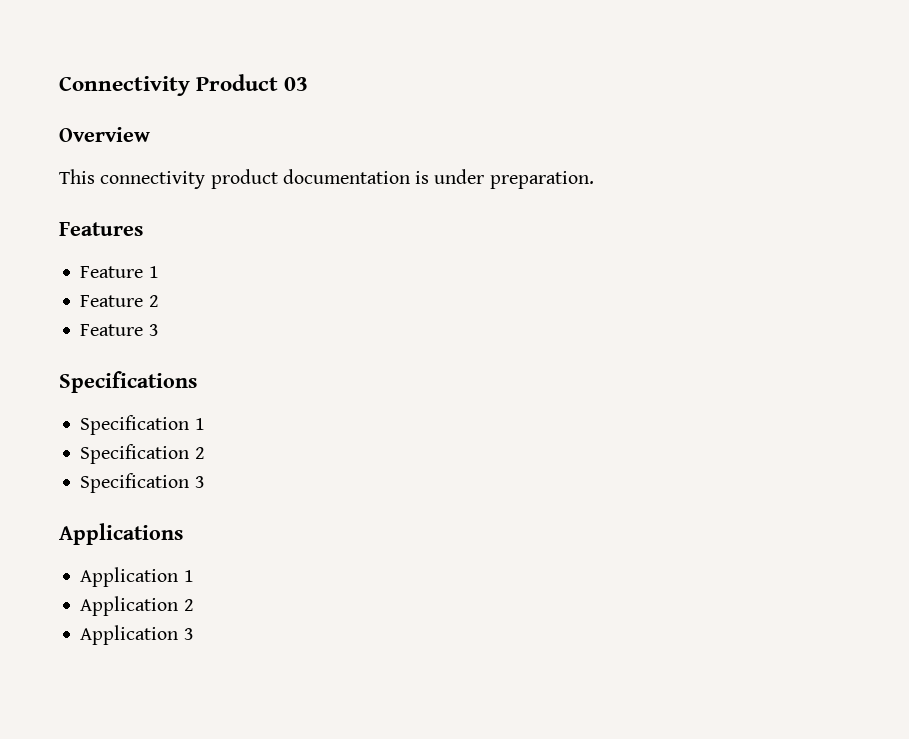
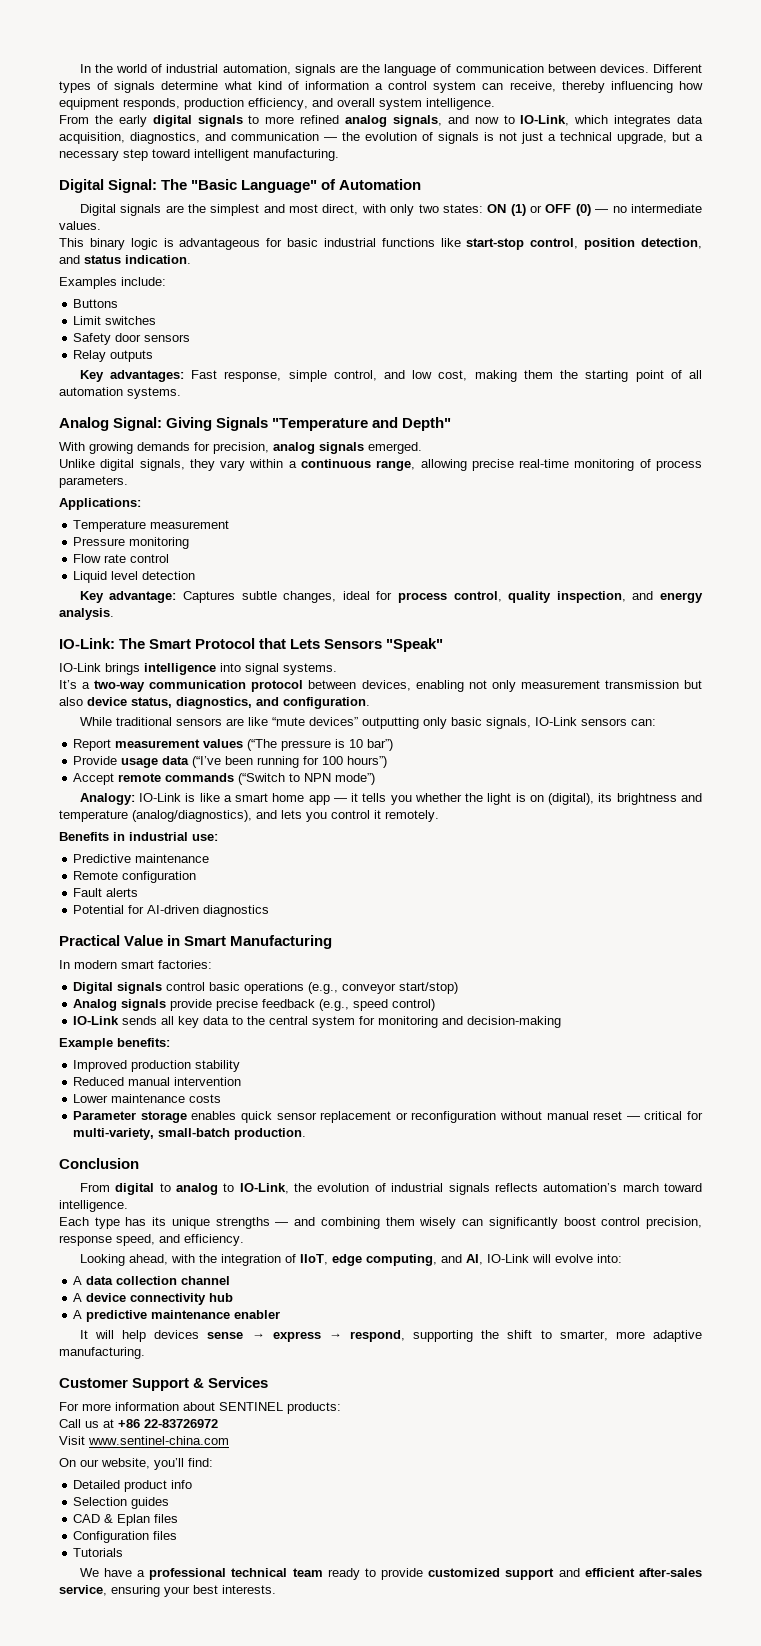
- Connectivity Product 03
- Overview
- This connectivity product documentation is under preparation.
- Features
- Feature 1
- Feature 2
- Feature 3
- Specifications
- Specification 1
- Specification 2
- Specification 3
- Applications
- Application 1
- Application 2
- Application 3
+ In the world of industrial automation, signals are the language of communication between devices. Different types of signals determine what kind of information a control system can receive, thereby influencing how equipment responds, production efficiency, and overall system intelligence.
+ From the early digital signals to more refined analog signals, and now to IO-Link, which integrates data acquisition, diagnostics, and communication — the evolution of signals is not just a technical upgrade, but a necessary step toward intelligent manufacturing.
+ Digital Signal: The "Basic Language" of Automation
+ Digital signals are the simplest and most direct, with only two states: ON (1) or OFF (0) — no intermediate values.
+ This binary logic is advantageous for basic industrial functions like start-stop control, position detection, and status indication.
+ Examples include:
+ Buttons
+ Limit switches
+ Safety door sensors
+ Relay outputs
+ Key advantages: Fast response, simple control, and low cost, making them the starting point of all automation systems.
+ Analog Signal: Giving Signals "Temperature and Depth"
+ With growing demands for precision, analog signals emerged.
+ Unlike digital signals, they vary within a continuous range, allowing precise real-time monitoring of process parameters.
+ Applications:
+ Temperature measurement
+ Pressure monitoring
+ Flow rate control
+ Liquid level detection
+ Key advantage: Captures subtle changes, ideal for process control, quality inspection, and energy analysis.
+ IO-Link: The Smart Protocol that Lets Sensors "Speak"
+ IO-Link brings intelligence into signal systems.
+ It’s a two-way communication protocol between devices, enabling not only measurement transmission but also device status, diagnostics, and configuration.
+ While traditional sensors are like “mute devices” outputting only basic signals, IO-Link sensors can:
+ Report measurement values (“The pressure is 10 bar”)
+ Provide usage data (“I’ve been running for 100 hours”)
+ Accept remote commands (“Switch to NPN mode”)
+ Analogy: IO-Link is like a smart home app — it tells you whether the light is on (digital), its brightness and temperature (analog/diagnostics), and lets you control it remotely.
+ Benefits in industrial use:
+ Predictive maintenance
+ Remote configuration
+ Fault alerts
+ Potential for AI-driven diagnostics
+ Practical Value in Smart Manufacturing
+ In modern smart factories:
+ Digital signals control basic operations (e.g., conveyor start/stop)
+ Analog signals provide precise feedback (e.g., speed control)
+ IO-Link sends all key data to the central system for monitoring and decision-making
+ Example benefits:
+ Improved production stability
+ Reduced manual intervention
+ Lower maintenance costs
+ Parameter storage enables quick sensor replacement or reconfiguration without manual reset — critical for multi-variety, small-batch production.
+ Conclusion
+ From digital to analog to IO-Link, the evolution of industrial signals reflects automation’s march toward intelligence.
+ Each type has its unique strengths — and combining them wisely can significantly boost control precision, response speed, and efficiency.
+ Looking ahead, with the integration of IIoT, edge computing, and AI, IO-Link will evolve into:
+ A data collection channel
+ A device connectivity hub
+ A predictive maintenance enabler
+ It will help devices sense → express → respond, supporting the shift to smarter, more adaptive manufacturing.
+ Customer Support & Services
+ For more information about SENTINEL products:
+ Call us at +86 22-83726972
+ Visit www.sentinel-china.com
+ On our website, you’ll find:
+ Detailed product info
+ Selection guides
+ CAD & Eplan files
+ Configuration files
+ Tutorials
+ We have a professional technical team ready to provide customized support and efficient after-sales service, ensuring your best interests.

